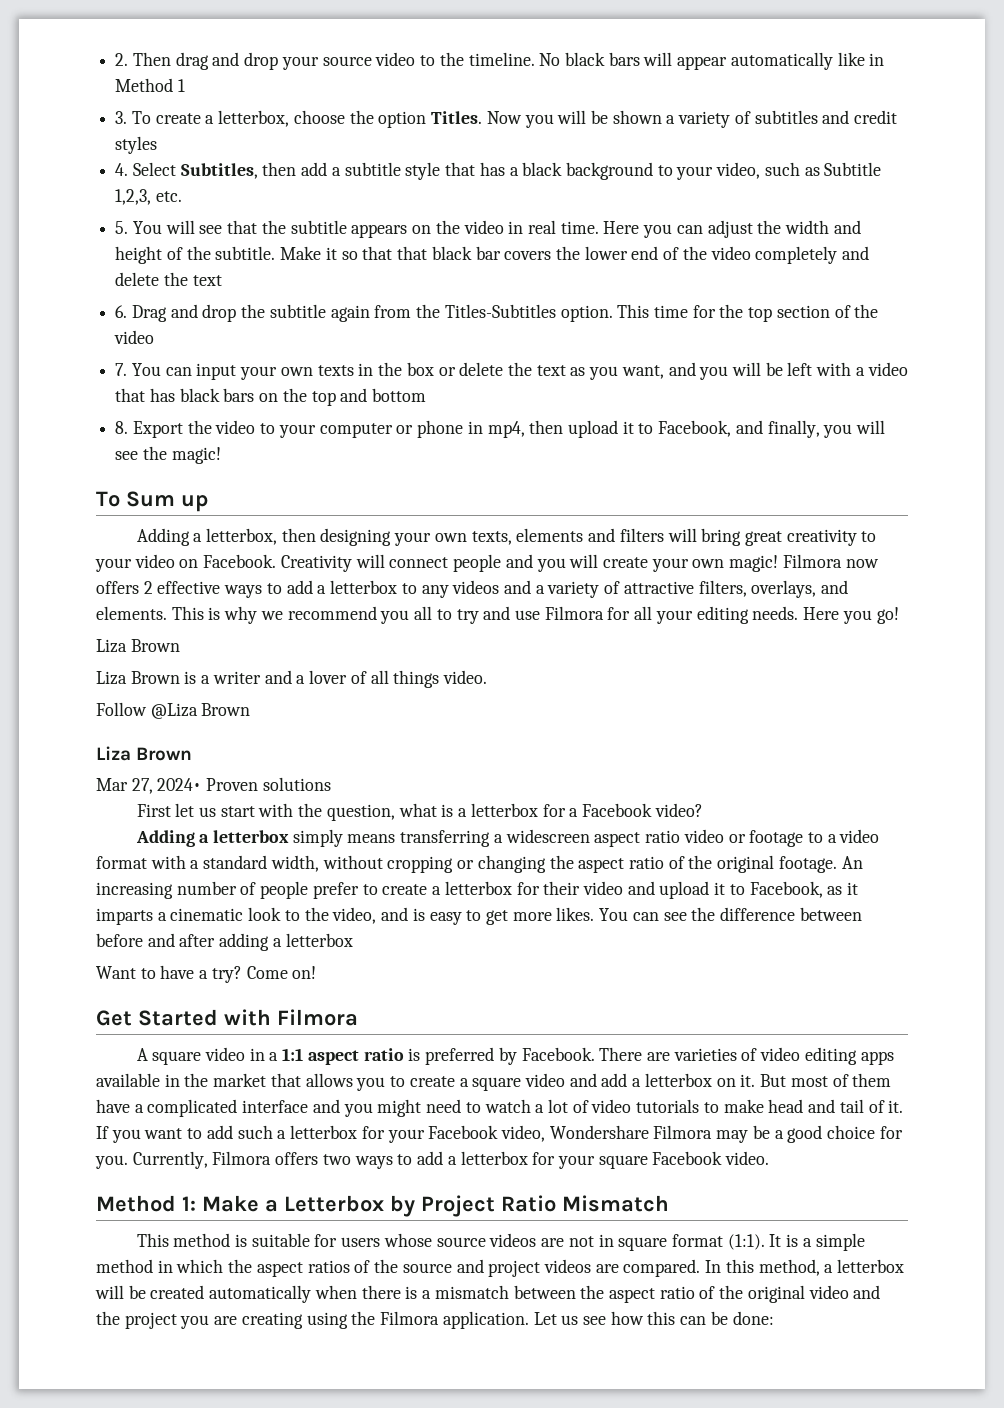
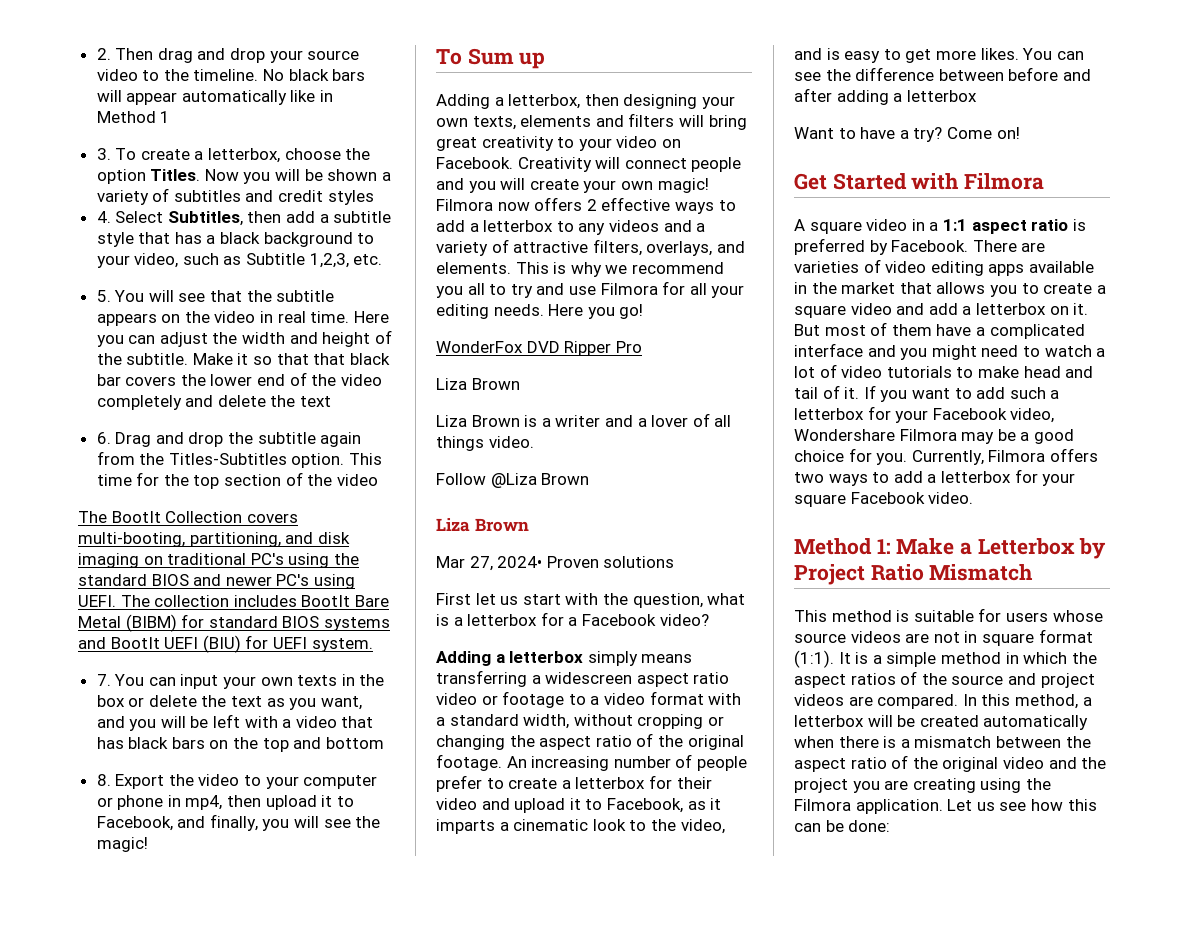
+ The BootIt Collection covers multi-booting, partitioning, and disk imaging on traditional PC's using the standard BIOS and newer PC's using UEFI. The collection includes BootIt Bare Metal (BIBM) for standard BIOS systems and BootIt UEFI (BIU) for UEFI system.
+ WonderFox DVD Ripper Pro

